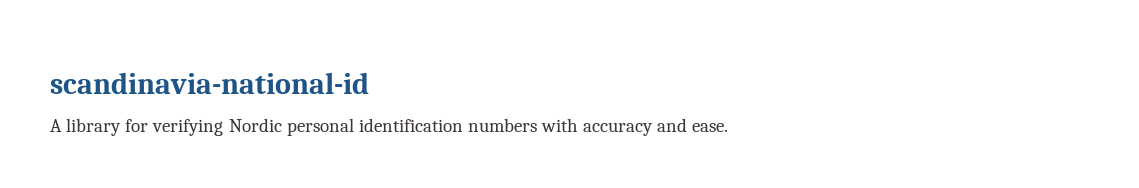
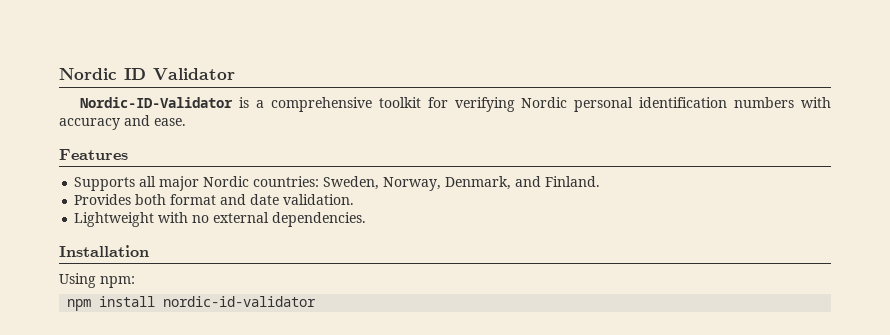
- scandinavia-national-id
- A library for verifying Nordic personal identification numbers with accuracy and ease.
+ Nordic ID Validator
+ Nordic-ID-Validator is a comprehensive toolkit for verifying Nordic personal identification numbers with accuracy and ease.
+ Features
+ Supports all major Nordic countries: Sweden, Norway, Denmark, and Finland.
+ Provides both format and date validation.
+ Lightweight with no external dependencies.
+ Installation
+ Using npm:
+ npm install nordic-id-validator

